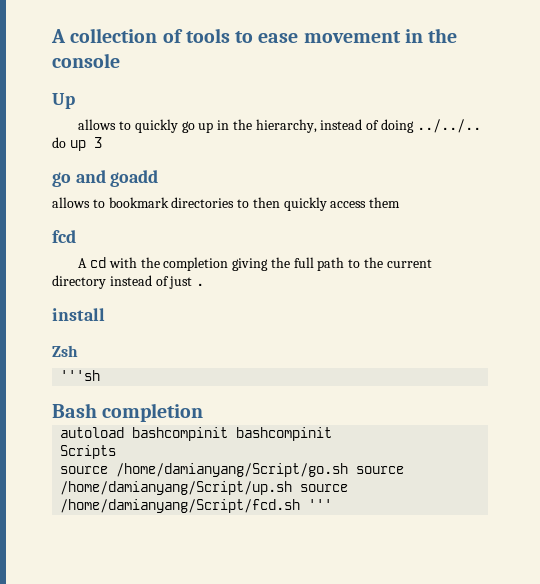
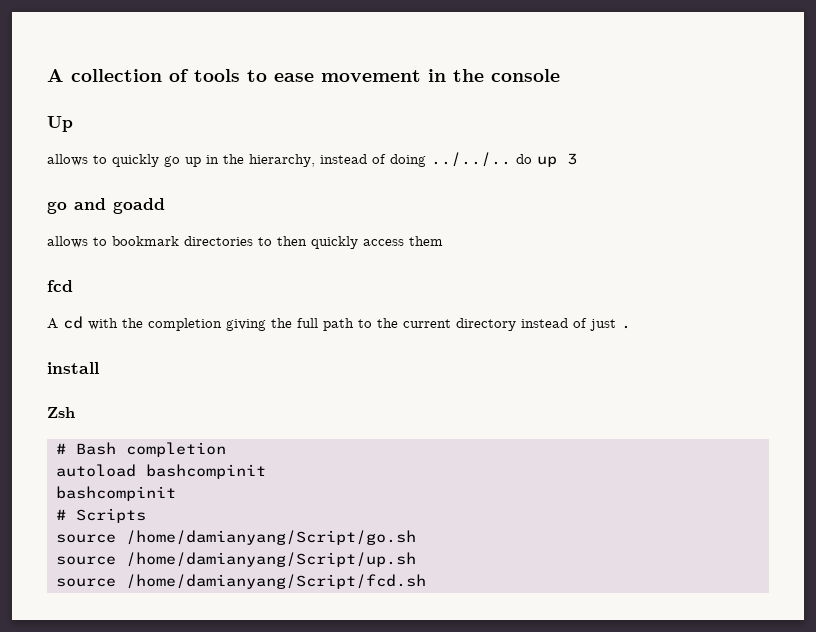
- '''sh
- Bash completion
+ # Bash completion
- autoload bashcompinit bashcompinit
- Scripts
+ autoload bashcompinit
+ bashcompinit
+ # Scripts
- source /home/damianyang/Script/go.sh source /home/damianyang/Script/up.sh source /home/damianyang/Script/fcd.sh '''
+ source /home/damianyang/Script/go.sh
+ source /home/damianyang/Script/up.sh
+ source /home/damianyang/Script/fcd.sh

